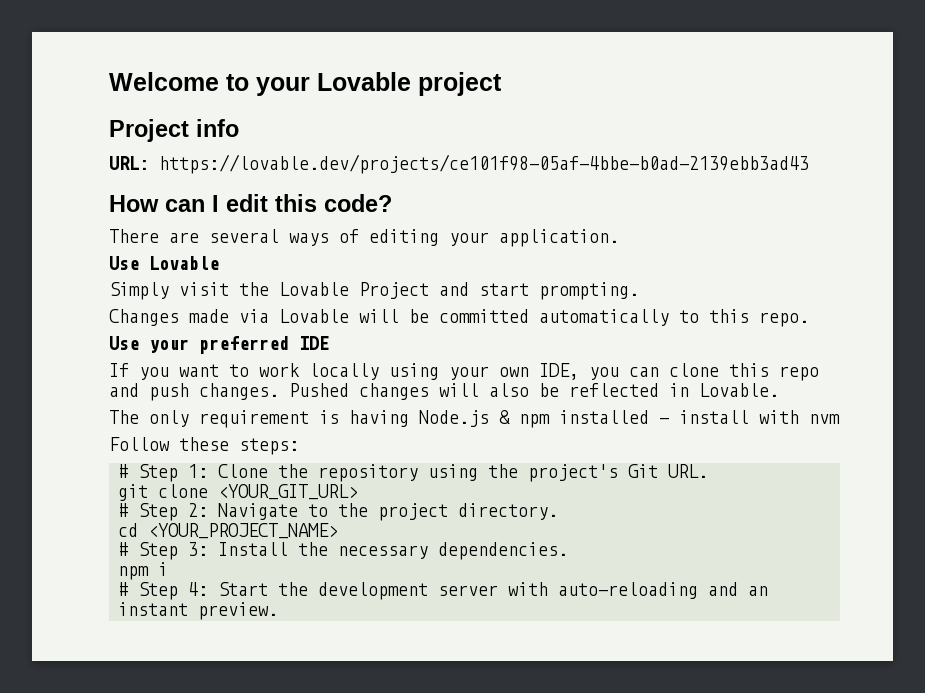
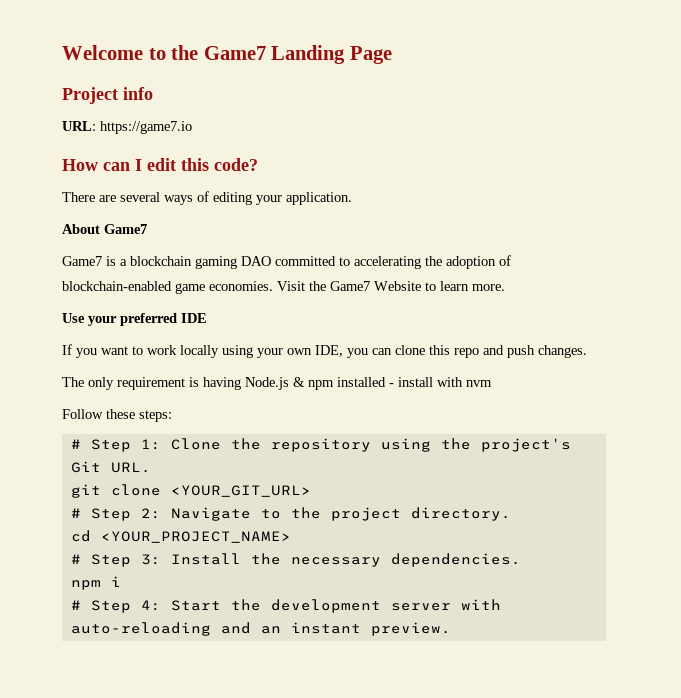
- Welcome to your Lovable project
+ Welcome to the Game7 Landing Page
- URL: https://lovable.dev/projects/ce101f98-05af-4bbe-b0ad-2139ebb3ad43
+ URL: https://game7.io
- Use Lovable
- Simply visit the Lovable Project and start prompting.
- Changes made via Lovable will be committed automatically to this repo.
+ About Game7
+ Game7 is a blockchain gaming DAO committed to accelerating the adoption of blockchain-enabled game economies. Visit the Game7 Website to learn more.
- Pushed changes will also be reflected in Lovable.

